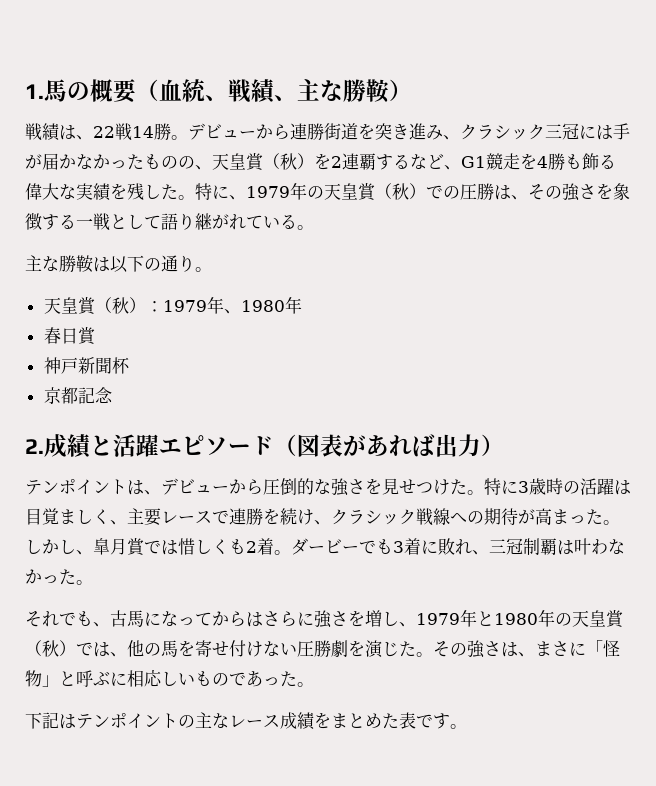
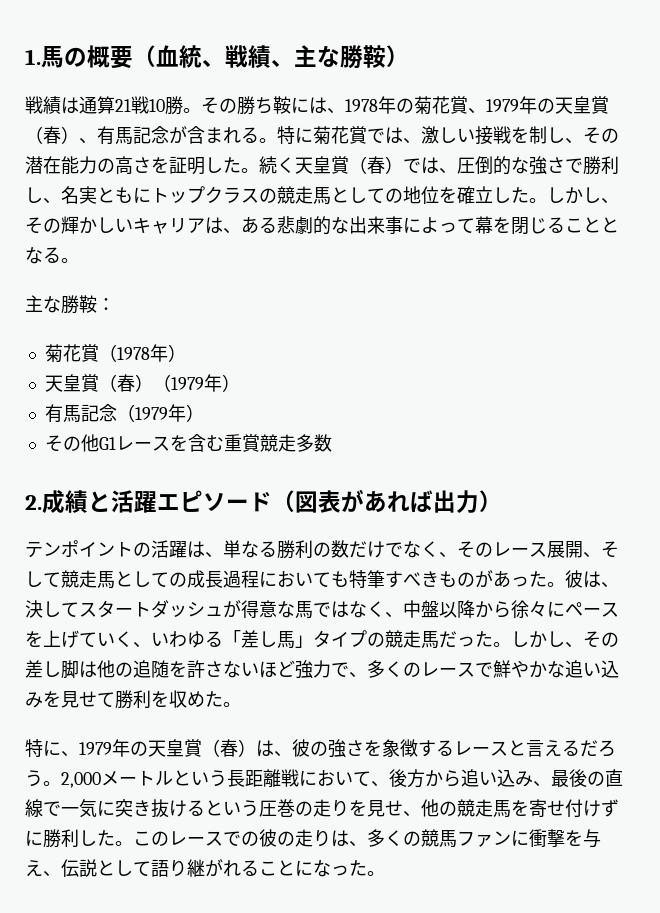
- 戦績は、22戦14勝。デビューから連勝街道を突き進み、クラシック三冠には手が届かなかったものの、天皇賞（秋）を2連覇するなど、G1競走を4勝も飾る偉大な実績を残した。特に、1979年の天皇賞（秋）での圧勝は、その強さを象徴する一戦として語り継がれている。
- 主な勝鞍は以下の通り。
- 天皇賞（秋）：1979年、1980年
- 春日賞
- 神戸新聞杯
- 京都記念
+ 戦績は通算21戦10勝。その勝ち鞍には、1978年の菊花賞、1979年の天皇賞（春）、有馬記念が含まれる。特に菊花賞では、激しい接戦を制し、その潜在能力の高さを証明した。続く天皇賞（春）では、圧倒的な強さで勝利し、名実ともにトップクラスの競走馬としての地位を確立した。しかし、その輝かしいキャリアは、ある悲劇的な出来事によって幕を閉じることとなる。
+ 主な勝鞍：
+ 菊花賞（1978年）
+ 天皇賞（春）（1979年）
+ 有馬記念（1979年）
+ その他G1レースを含む重賞競走多数
- テンポイントは、デビューから圧倒的な強さを見せつけた。特に3歳時の活躍は目覚ましく、主要レースで連勝を続け、クラシック戦線への期待が高まった。しかし、皐月賞では惜しくも2着。ダービーでも3着に敗れ、三冠制覇は叶わなかった。
- それでも、古馬になってからはさらに強さを増し、1979年と1980年の天皇賞（秋）では、他の馬を寄せ付けない圧勝劇を演じた。その強さは、まさに「怪物」と呼ぶに相応しいものであった。
- 下記はテンポイントの主なレース成績をまとめた表です。
+ テンポイントの活躍は、単なる勝利の数だけでなく、そのレース展開、そして競走馬としての成長過程においても特筆すべきものがあった。彼は、決してスタートダッシュが得意な馬ではなく、中盤以降から徐々にペースを上げていく、いわゆる「差し馬」タイプの競走馬だった。しかし、その差し脚は他の追随を許さないほど強力で、多くのレースで鮮やかな追い込みを見せて勝利を収めた。
+ 特に、1979年の天皇賞（春）は、彼の強さを象徴するレースと言えるだろう。2,000メートルという長距離戦において、後方から追い込み、最後の直線で一気に突き抜けるという圧巻の走りを見せ、他の競走馬を寄せ付けずに勝利した。このレースでの彼の走りは、多くの競馬ファンに衝撃を与え、伝説として語り継がれることになった。

